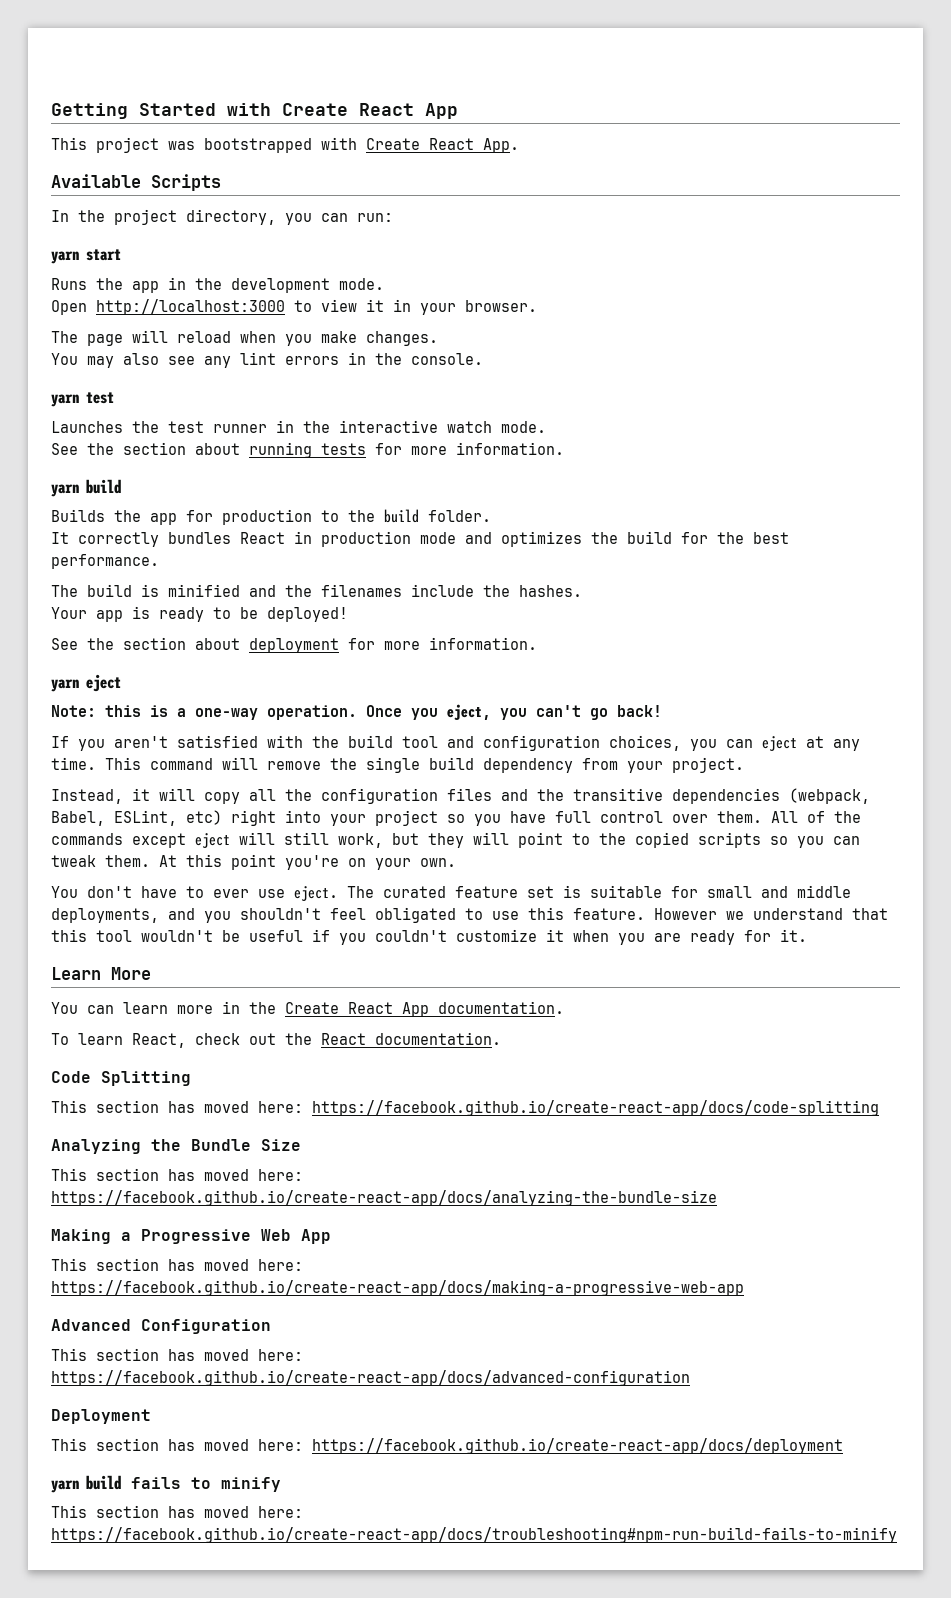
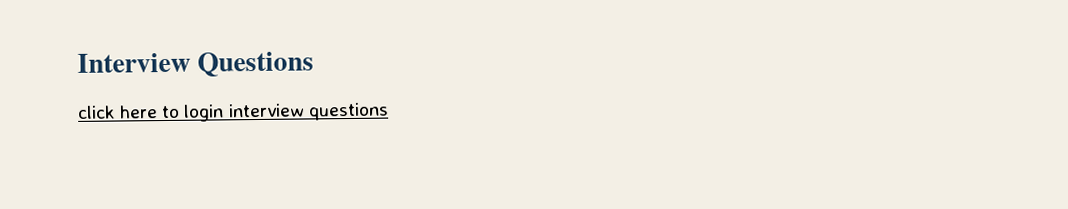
- Getting Started with Create React App
- This project was bootstrapped with Create React App.
- Available Scripts
- In the project directory, you can run:
- yarn start
- Runs the app in the development mode.
- Open http://localhost:3000 to view it in your browser.
- The page will reload when you make changes.
- You may also see any lint errors in the console.
- yarn test
- Launches the test runner in the interactive watch mode.
- See the section about running tests for more information.
- yarn build
- Builds the app for production to the build folder.
- It correctly bundles React in production mode and optimizes the build for the best performance.
- The build is minified and the filenames include the hashes.
- Your app is ready to be deployed!
- See the section about deployment for more information.
- yarn eject
- Note: this is a one-way operation. Once you eject, you can't go back!
- If you aren't satisfied with the build tool and configuration choices, you can eject at any time. This command will remove the single build dependency from your project.
- Instead, it will copy all the configuration files and the transitive dependencies (webpack, Babel, ESLint, etc) right into your project so you have full control over them. All of the commands except eject will still work, but they will point to the copied scripts so you can tweak them. At this point you're on your own.
- You don't have to ever use eject. The curated feature set is suitable for small and middle deployments, and you shouldn't feel obligated to use this feature. However we understand that this tool wouldn't be useful if you couldn't customize it when you are ready for it.
- Learn More
- You can learn more in the Create React App documentation.
- To learn React, check out the React documentation.
- Code Splitting
- This section has moved here: https://facebook.github.io/create-react-app/docs/code-splitting
- Analyzing the Bundle Size
- This section has moved here: https://facebook.github.io/create-react-app/docs/analyzing-the-bundle-size
- Making a Progressive Web App
- This section has moved here: https://facebook.github.io/create-react-app/docs/making-a-progressive-web-app
- Advanced Configuration
- This section has moved here: https://facebook.github.io/create-react-app/docs/advanced-configuration
- Deployment
- This section has moved here: https://facebook.github.io/create-react-app/docs/deployment
- yarn build fails to minify
- This section has moved here: https://facebook.github.io/create-react-app/docs/troubleshooting#npm-run-build-fails-to-minify
+ Interview Questions
+ click here to login interview questions

